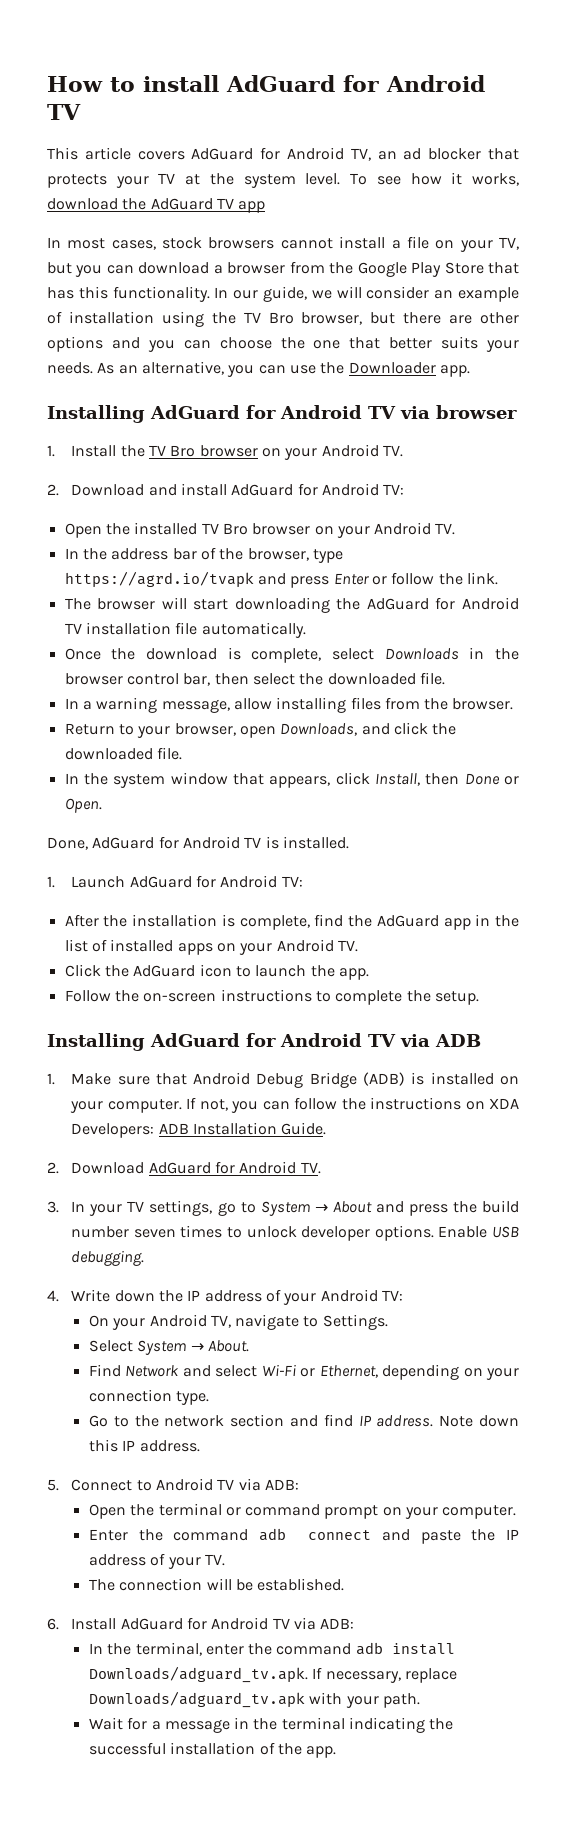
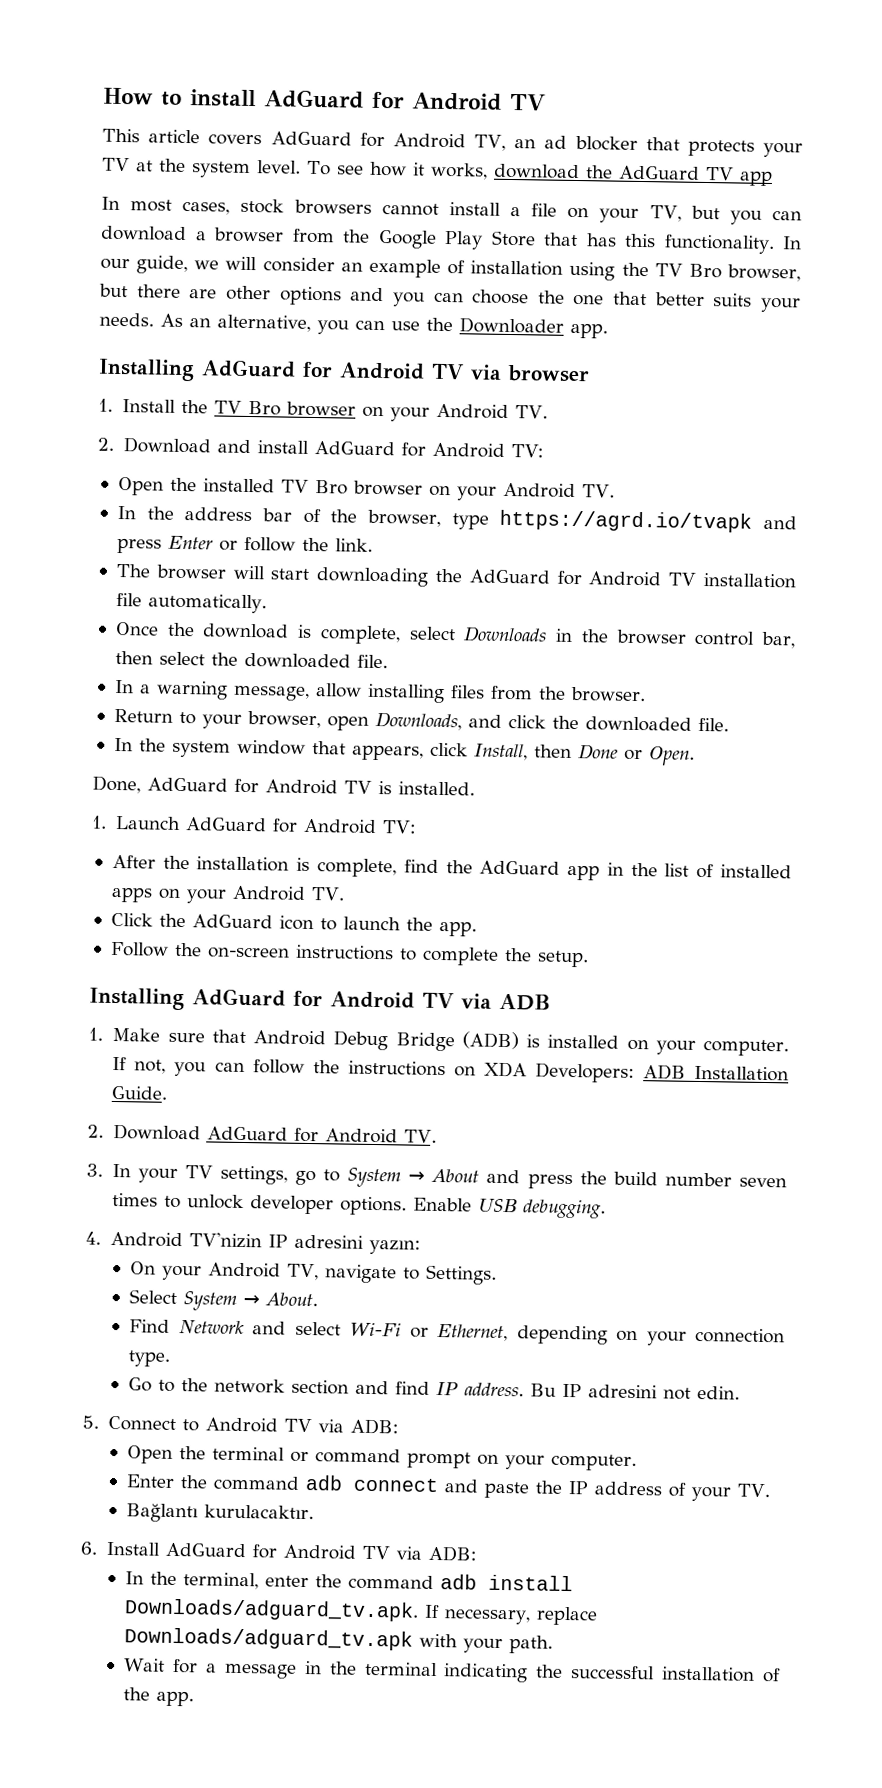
- 4. Write down the IP address of your Android TV:
+ 4. Android TV'nizin IP adresini yazın:
- Note down this IP address.
+ Bu IP adresini not edin.
- The connection will be established.
+ Bağlantı kurulacaktır.

